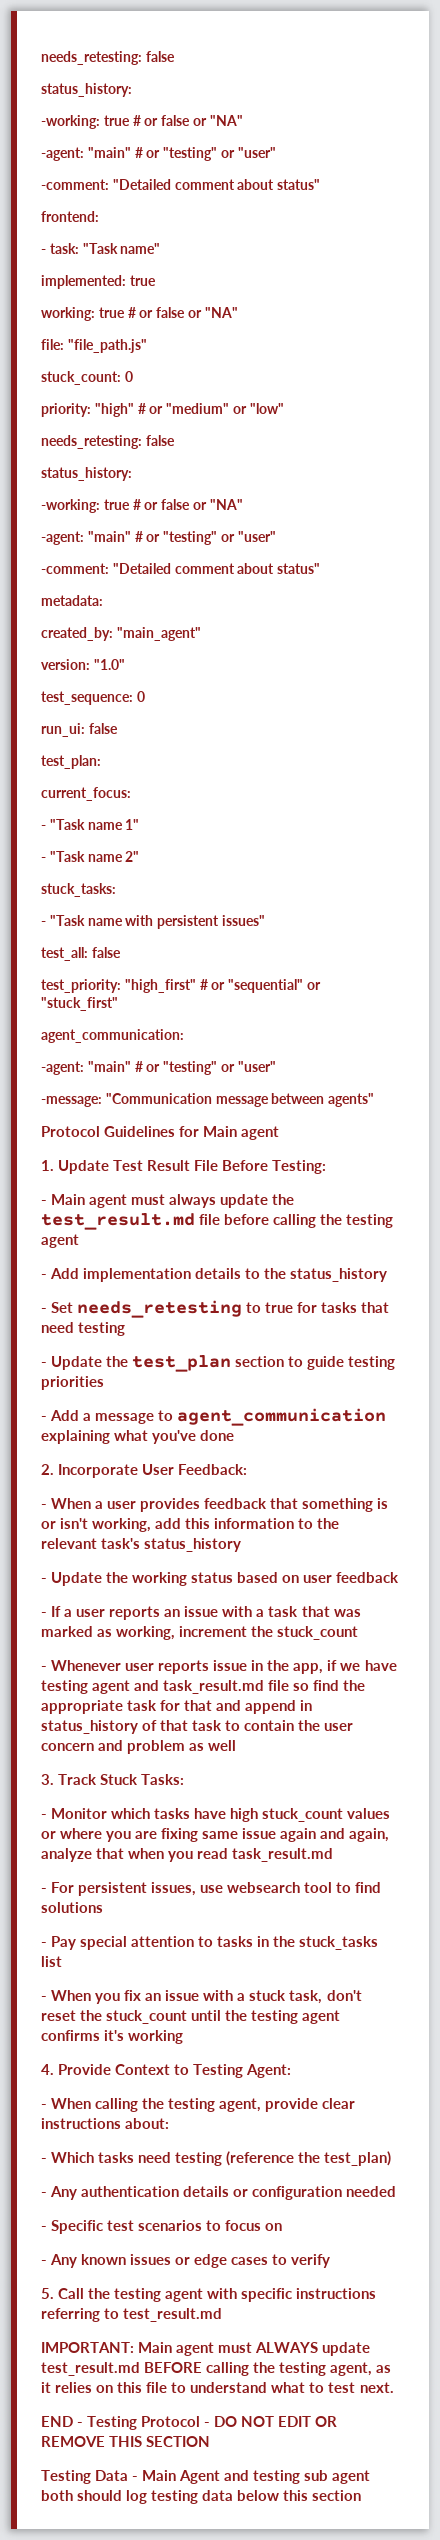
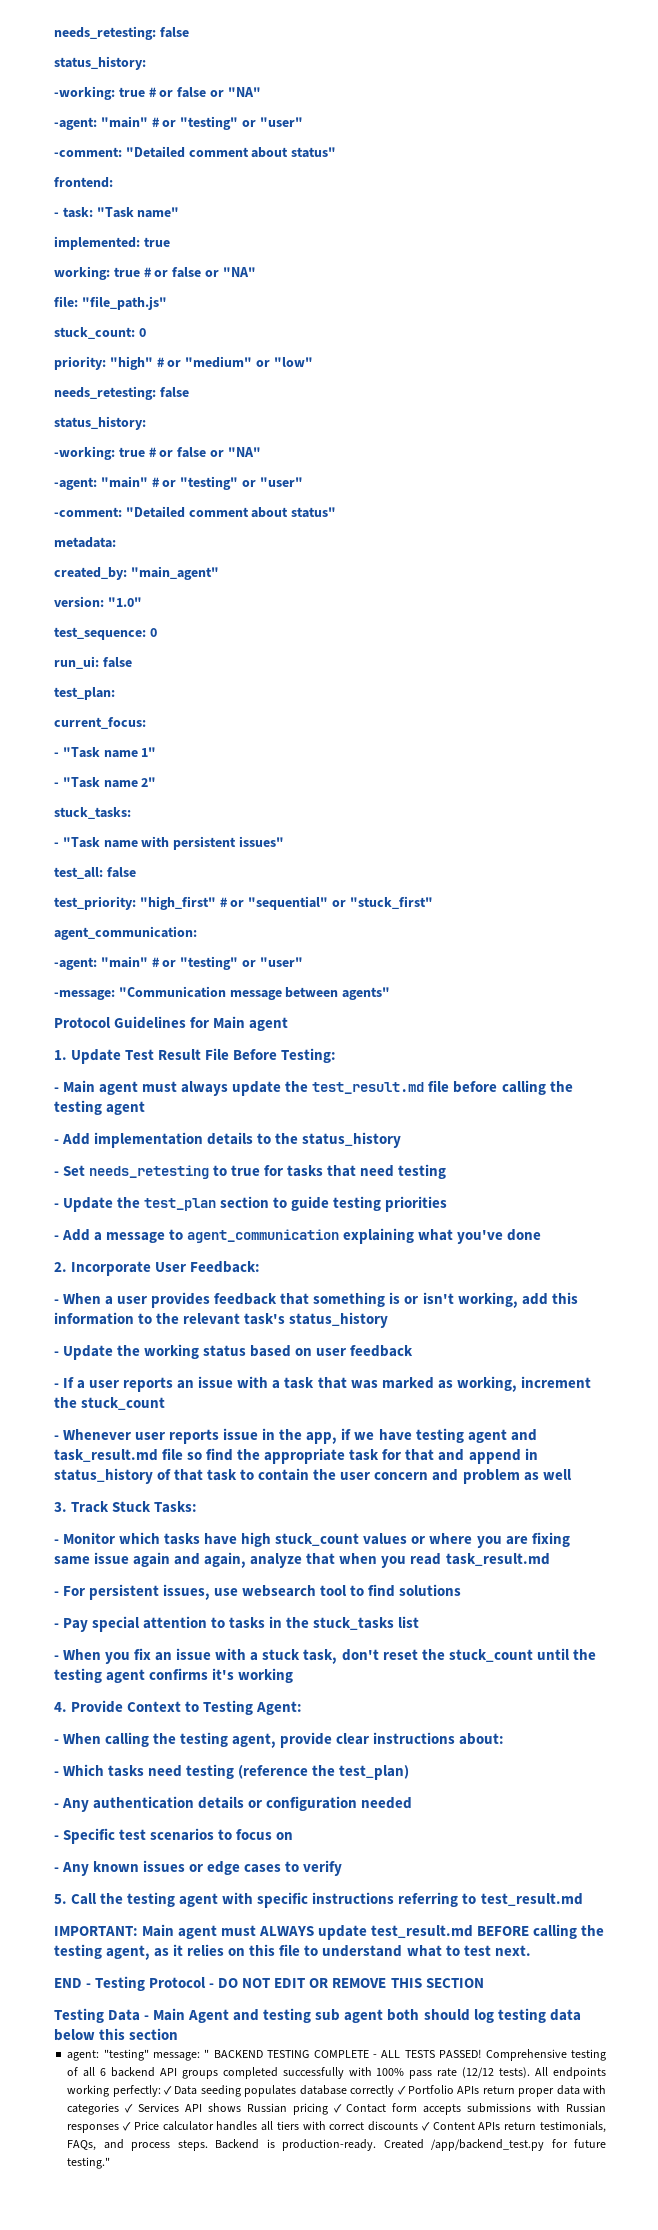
+ agent: "testing" message: " BACKEND TESTING COMPLETE - ALL TESTS PASSED! Comprehensive testing of all 6 backend API groups completed successfully with 100% pass rate (12/12 tests). All endpoints working perfectly: ✓ Data seeding populates database correctly ✓ Portfolio APIs return proper data with categories ✓ Services API shows Russian pricing ✓ Contact form accepts submissions with Russian responses ✓ Price calculator handles all tiers with correct discounts ✓ Content APIs return testimonials, FAQs, and process steps. Backend is production-ready. Created /app/backend_test.py for future testing."

